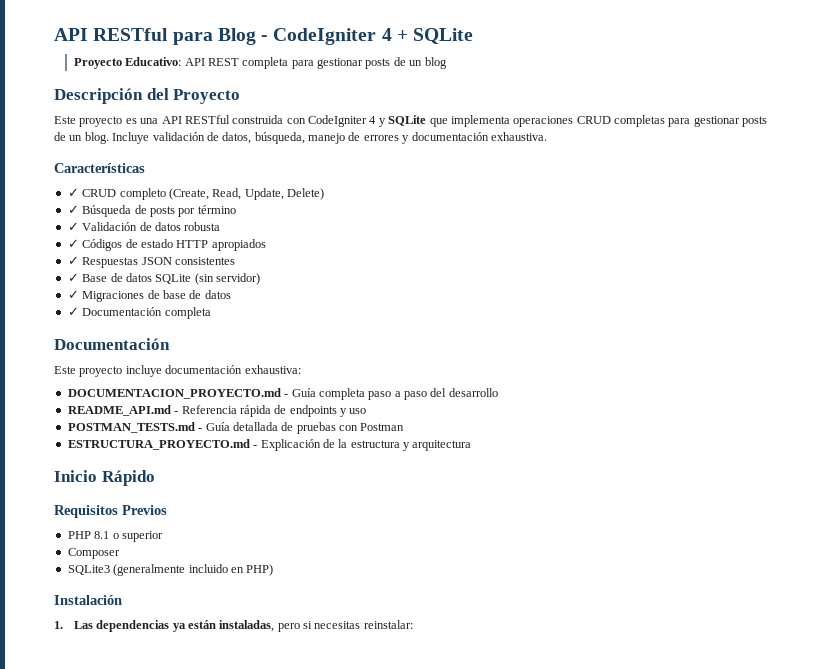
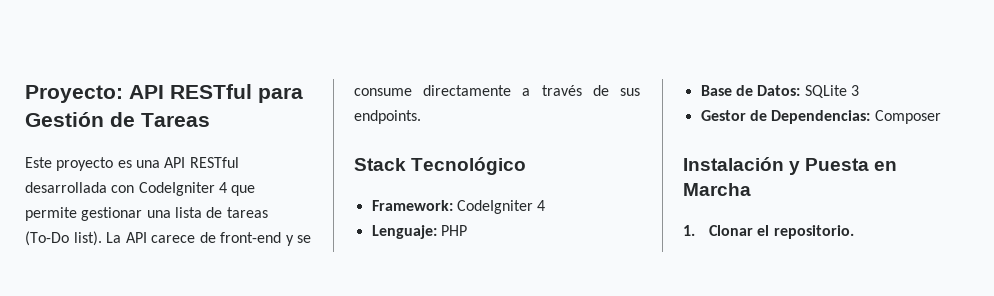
- API RESTful para Blog - CodeIgniter 4 + SQLite
- Proyecto Educativo: API REST completa para gestionar posts de un blog
- Descripción del Proyecto
+ Proyecto: API RESTful para Gestión de Tareas
- Este proyecto es una API RESTful construida con CodeIgniter 4 y SQLite que implementa operaciones CRUD completas para gestionar posts de un blog. Incluye validación de datos, búsqueda, manejo de errores y documentación exhaustiva.
- Características
- ✓ CRUD completo (Create, Read, Update, Delete)
- ✓ Búsqueda de posts por término
- ✓ Validación de datos robusta
- ✓ Códigos de estado HTTP apropiados
- ✓ Respuestas JSON consistentes
- ✓ Base de datos SQLite (sin servidor)
- ✓ Migraciones de base de datos
- ✓ Documentación completa
- Documentación
- Este proyecto incluye documentación exhaustiva:
- DOCUMENTACION_PROYECTO.md - Guía completa paso a paso del desarrollo
- README_API.md - Referencia rápida de endpoints y uso
- POSTMAN_TESTS.md - Guía detallada de pruebas con Postman
- ESTRUCTURA_PROYECTO.md - Explicación de la estructura y arquitectura
- Inicio Rápido
- Requisitos Previos
- PHP 8.1 o superior
- Composer
- SQLite3 (generalmente incluido en PHP)
- Instalación
- 1. Las dependencias ya están instaladas, pero si necesitas reinstalar:
+ Este proyecto es una API RESTful desarrollada con CodeIgniter 4 que permite gestionar una lista de tareas (To-Do list). La API carece de front-end y se consume directamente a través de sus endpoints.
+ Stack Tecnológico
+ Framework: CodeIgniter 4
+ Lenguaje: PHP
+ Base de Datos: SQLite 3
+ Gestor de Dependencias: Composer
+ Instalación y Puesta en Marcha
+ 1. Clonar el repositorio.

